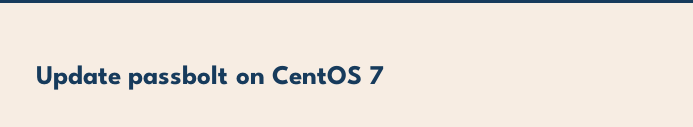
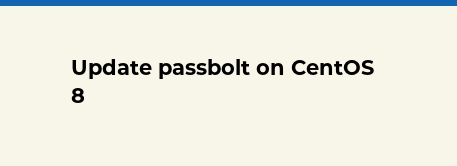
- Update passbolt on CentOS 7
+ Update passbolt on CentOS 8

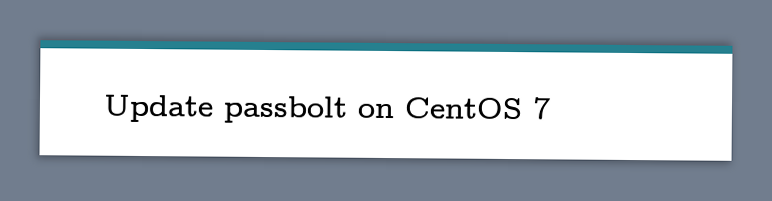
- Update passbolt on CentOS 8
+ Update passbolt on CentOS 7

